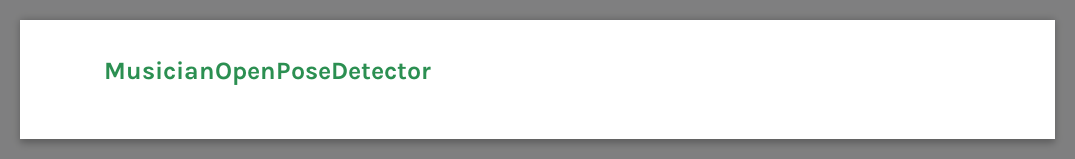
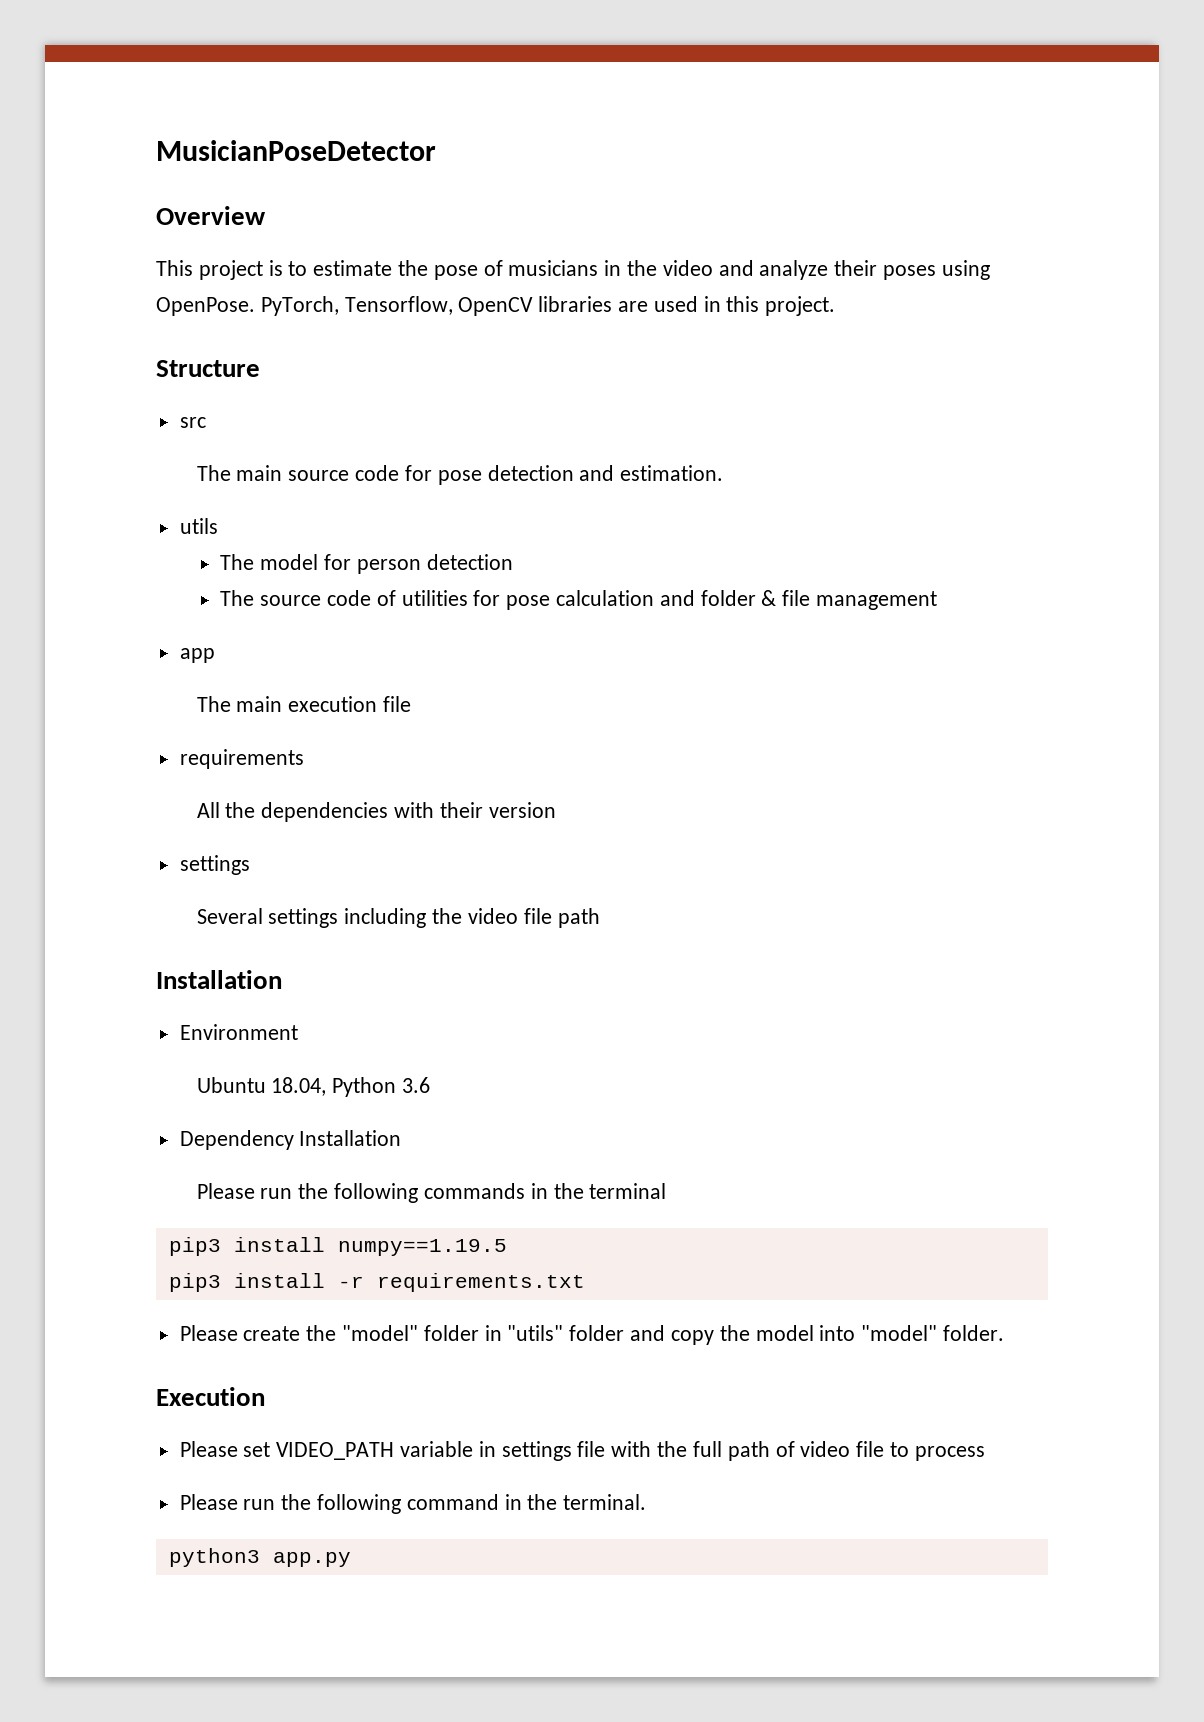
- MusicianOpenPoseDetector
+ MusicianPoseDetector
+ Overview
+ This project is to estimate the pose of musicians in the video and analyze their poses using OpenPose. PyTorch, Tensorflow, OpenCV libraries are used in this project.
+ Structure
+ src
+ The main source code for pose detection and estimation.
+ utils
+ The model for person detection
+ The source code of utilities for pose calculation and folder & file management
+ app
+ The main execution file
+ requirements
+ All the dependencies with their version
+ settings
+ Several settings including the video file path
+ Installation
+ Environment
+ Ubuntu 18.04, Python 3.6
+ Dependency Installation
+ Please run the following commands in the terminal
+ pip3 install numpy==1.19.5
+ pip3 install -r requirements.txt
+ Please create the "model" folder in "utils" folder and copy the model into "model" folder.
+ Execution
+ Please set VIDEO_PATH variable in settings file with the full path of video file to process
+ Please run the following command in the terminal.
+ python3 app.py

